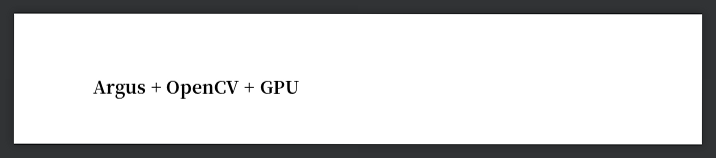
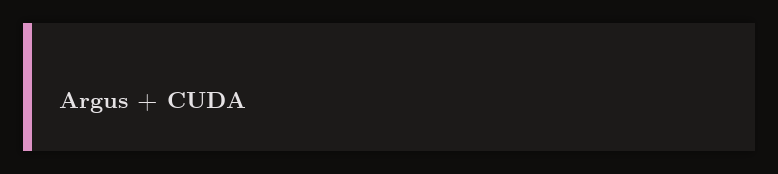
- Argus + OpenCV + GPU
+ Argus + CUDA

